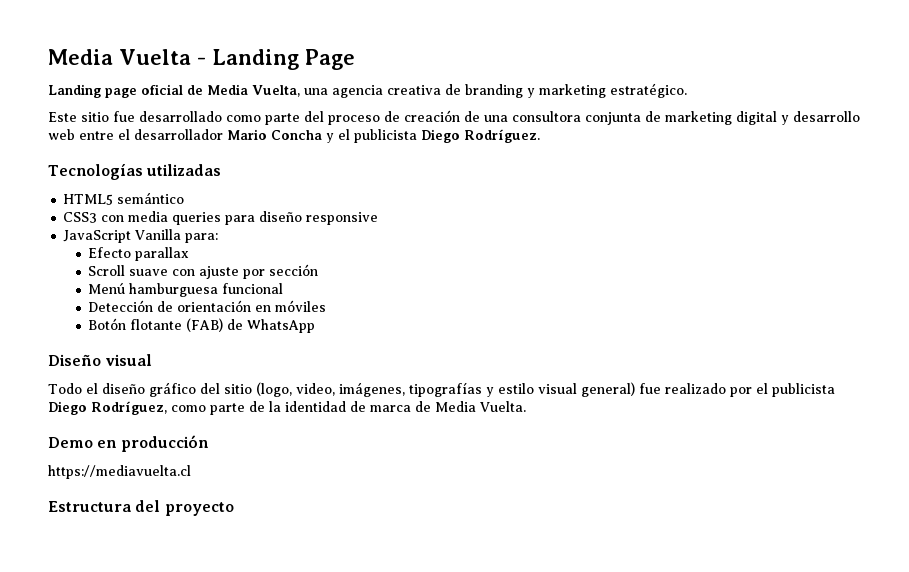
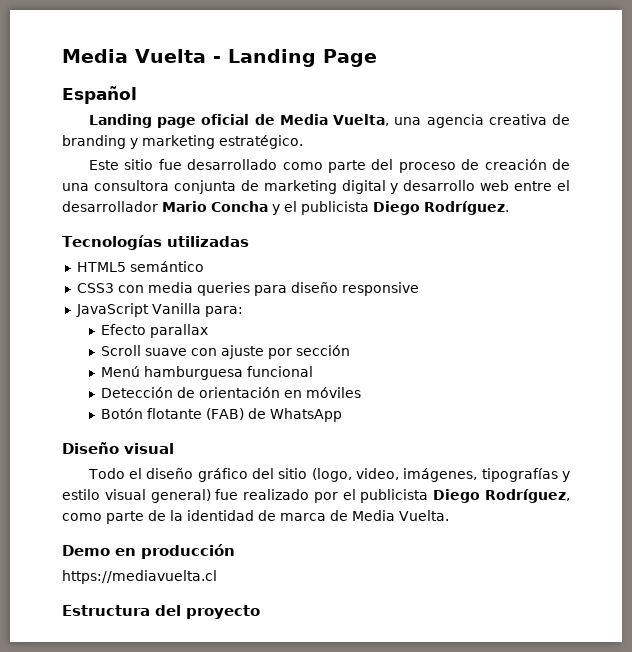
+ Español

